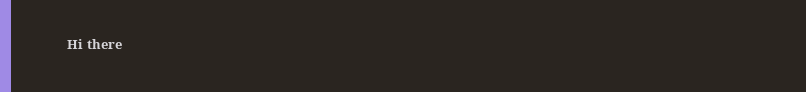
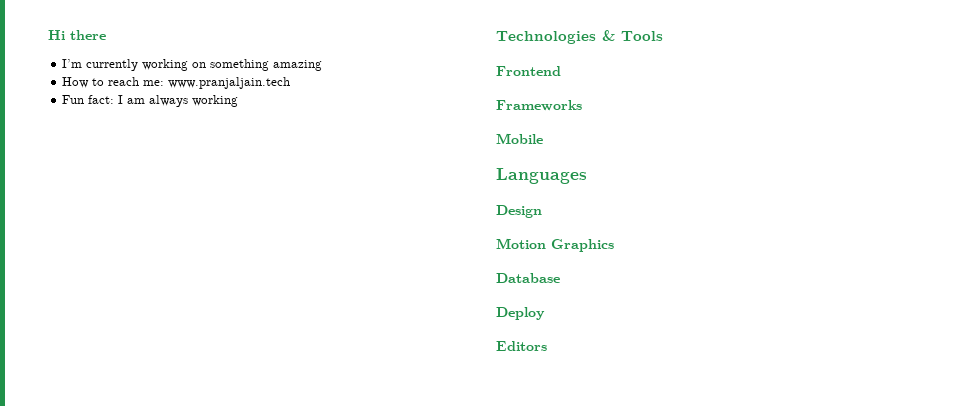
+ I’m currently working on something amazing
+ How to reach me: www.pranjaljain.tech
+ Fun fact: I am always working
+ Technologies & Tools
+ Frontend
+ Frameworks
+ Mobile
+ Languages
+ Design
+ Motion Graphics
+ Database
+ Deploy
+ Editors

